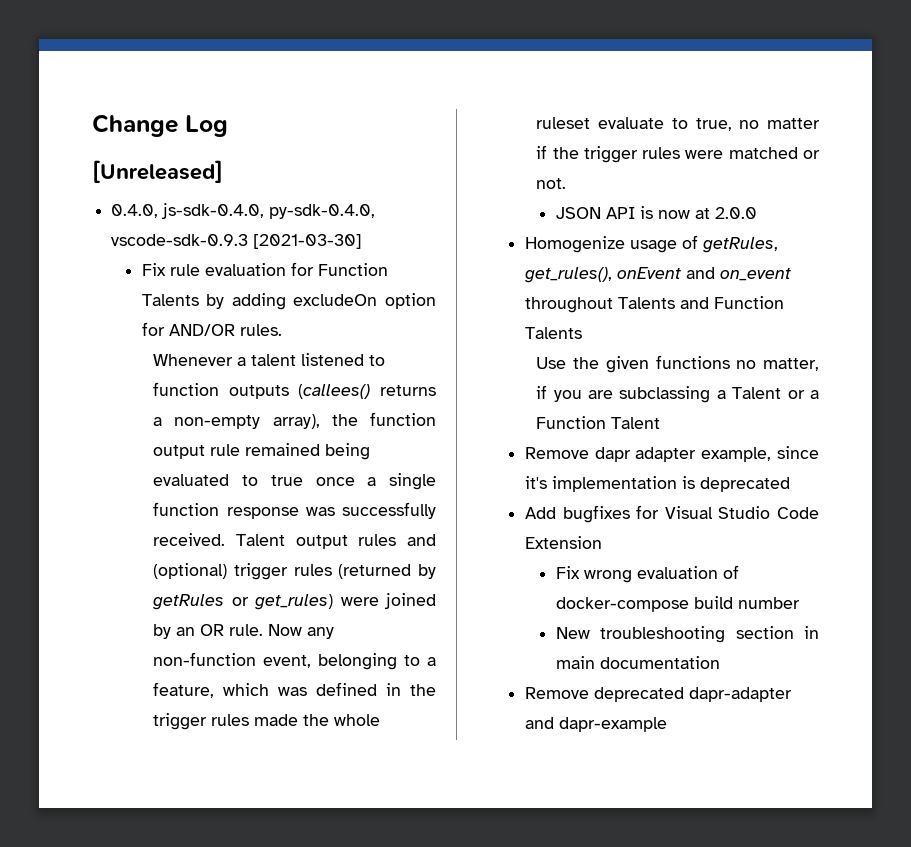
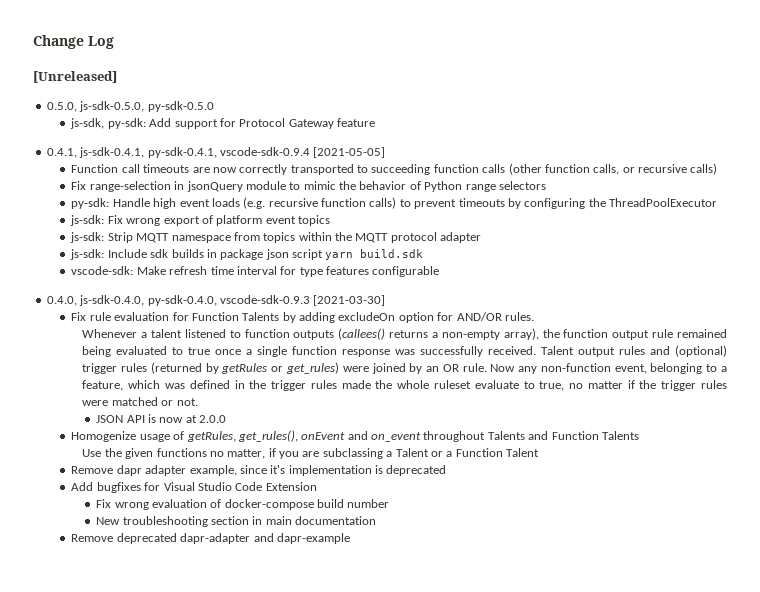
+ 0.5.0, js-sdk-0.5.0, py-sdk-0.5.0
+ js-sdk, py-sdk: Add support for Protocol Gateway feature
+ 0.4.1, js-sdk-0.4.1, py-sdk-0.4.1, vscode-sdk-0.9.4 [2021-05-05]
+ Function call timeouts are now correctly transported to succeeding function calls (other function calls, or recursive calls)
+ Fix range-selection in jsonQuery module to mimic the behavior of Python range selectors
+ py-sdk: Handle high event loads (e.g. recursive function calls) to prevent timeouts by configuring the ThreadPoolExecutor
+ js-sdk: Fix wrong export of platform event topics
+ js-sdk: Strip MQTT namespace from topics within the MQTT protocol adapter
+ js-sdk: Include sdk builds in package json script yarn build.sdk
+ vscode-sdk: Make refresh time interval for type features configurable

